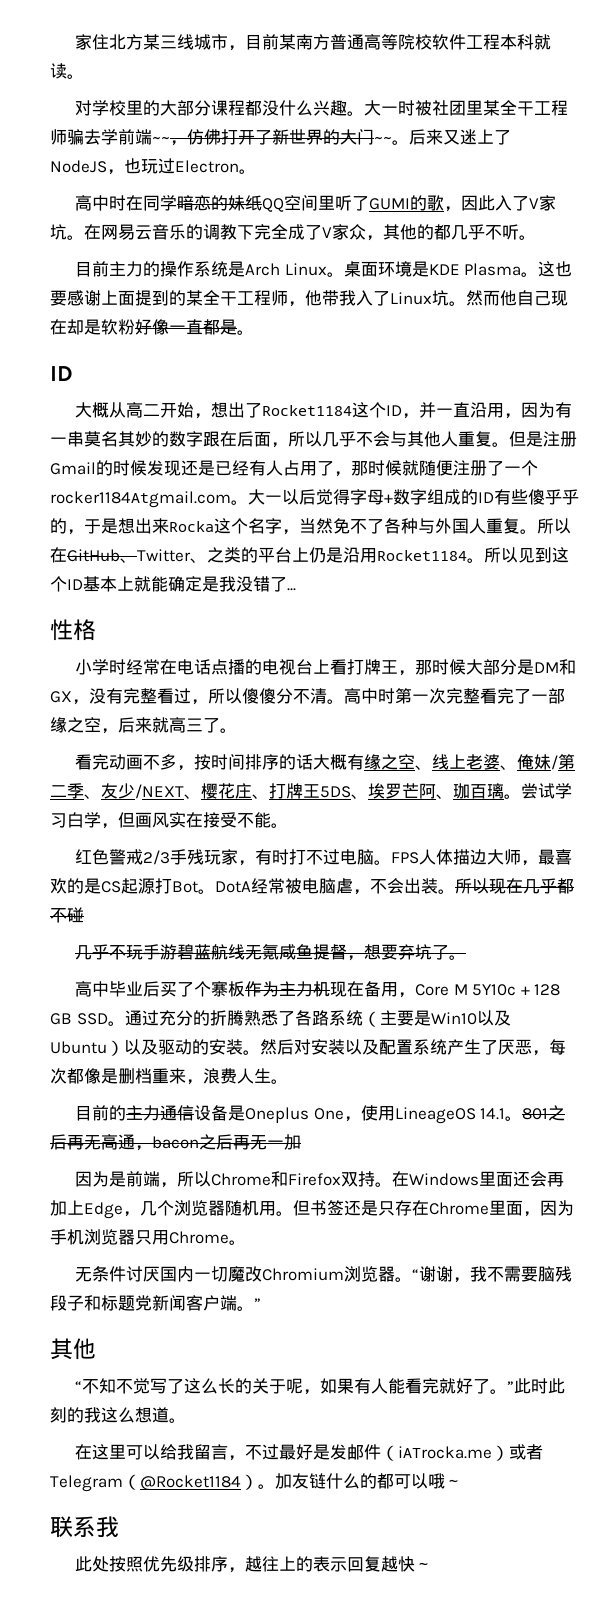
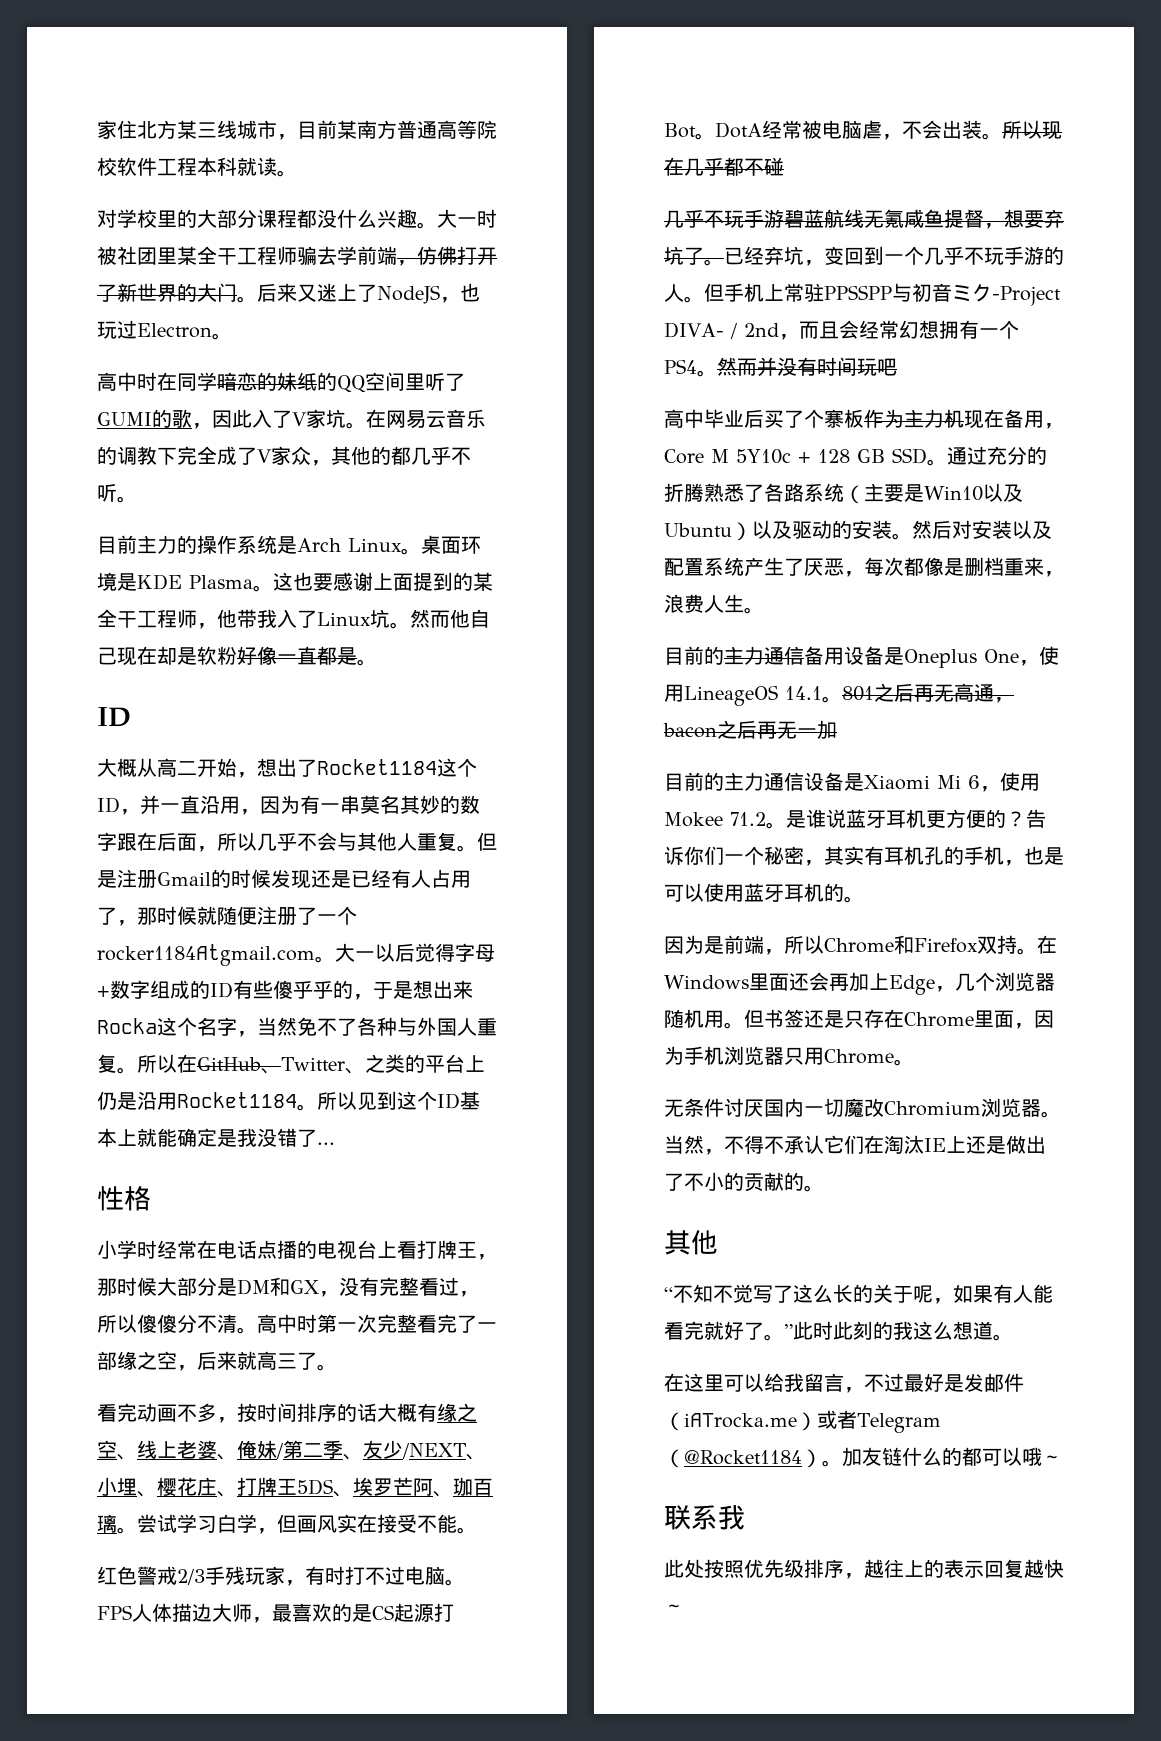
- 大一时被社团里某全干工程师骗去学前端~~，仿佛打开了新世界的大门~~。
+ 大一时被社团里某全干工程师骗去学前端，仿佛打开了新世界的大门。
- 高中时在同学暗恋的妹纸QQ空间里听了GUMI的歌，因此入了V家坑。
+ 高中时在同学暗恋的妹纸的QQ空间里听了GUMI的歌，因此入了V家坑。
- 看完动画不多，按时间排序的话大概有缘之空、线上老婆、俺妹/第二季、友少/NEXT、樱花庄、打牌王5DS、埃罗芒阿、珈百璃。
+ 看完动画不多，按时间排序的话大概有缘之空、线上老婆、俺妹/第二季、友少/NEXT、小埋、樱花庄、打牌王5DS、埃罗芒阿、珈百璃。
+ 已经弃坑，变回到一个几乎不玩手游的人。但手机上常驻PPSSPP与初音ミク-Project DIVA- / 2nd，而且会经常幻想拥有一个PS4。然而并没有时间玩吧
- 目前的主力通信设备是Oneplus One，使用LineageOS 14.1。
+ 目前的主力通信备用设备是Oneplus One，使用LineageOS 14.1。
+ 目前的主力通信设备是Xiaomi Mi 6，使用Mokee 71.2。是谁说蓝牙耳机更方便的？告诉你们一个秘密，其实有耳机孔的手机，也是可以使用蓝牙耳机的。
- “谢谢，我不需要脑残段子和标题党新闻客户端。”
+ 当然，不得不承认它们在淘汰IE上还是做出了不小的贡献的。

